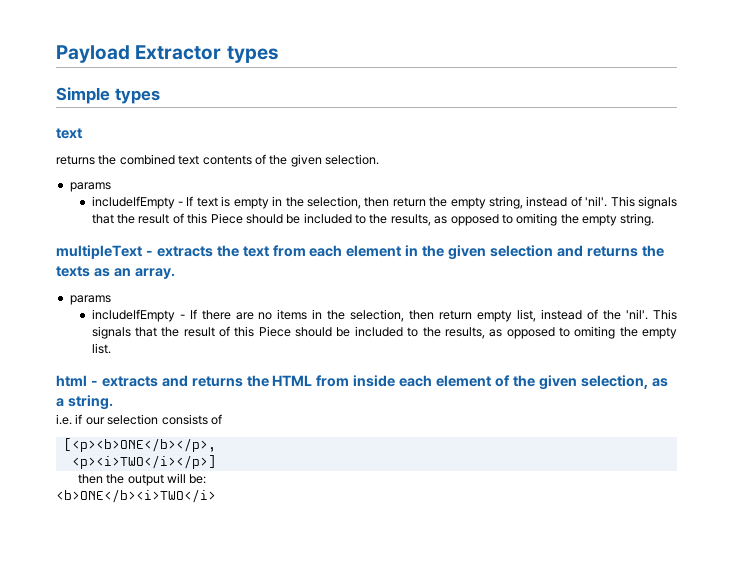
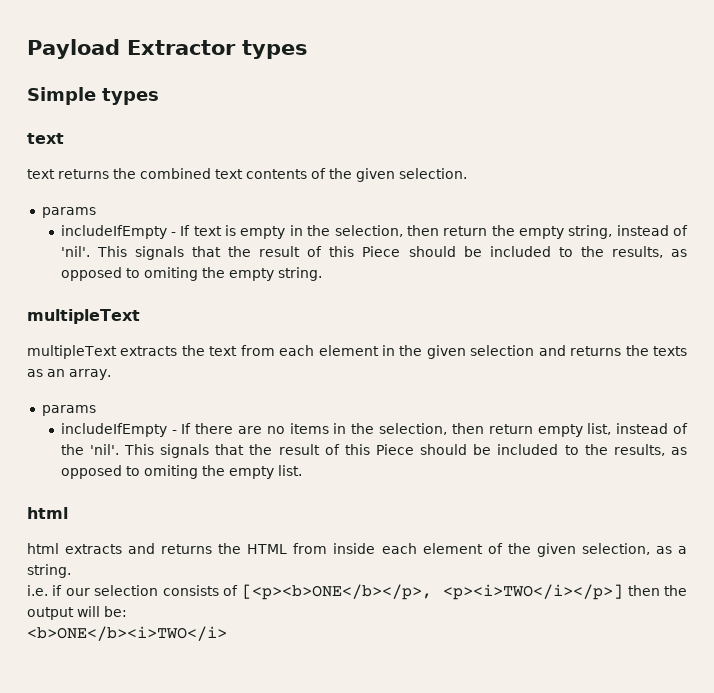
- returns the combined text contents of the given selection.
+ text returns the combined text contents of the given selection.
  This signals that the result of this Piece should be included to the results, as opposed to omiting the empty string.
- multipleText - extracts the text from each element in the given selection and returns the texts as an array.
+ multipleText
+ multipleText extracts the text from each element in the given selection and returns the texts as an array.
  This signals that the result of this Piece should be included to the results, as opposed to omiting the empty list.
- html - extracts and returns the HTML from inside each element of the given selection, as a string.
+ html
+ html extracts and returns the HTML from inside each element of the given selection, as a string.
- i.e. if our selection consists of
- [<p><b>ONE</b></p>,
- <p><i>TWO</i></p>]
- then the output will be:
+ i.e. if our selection consists of [<p><b>ONE</b></p>, <p><i>TWO</i></p>] then the output will be:

